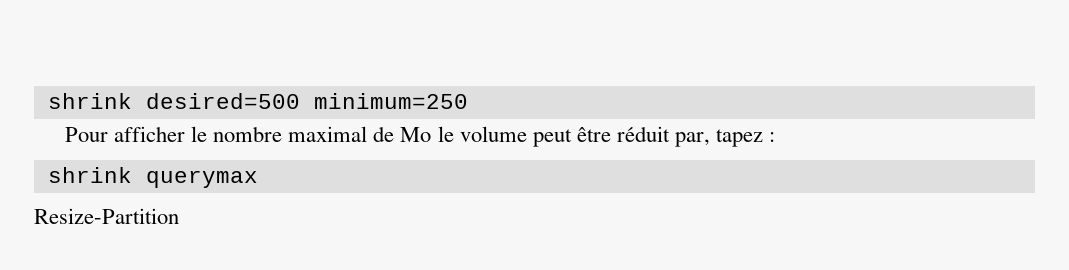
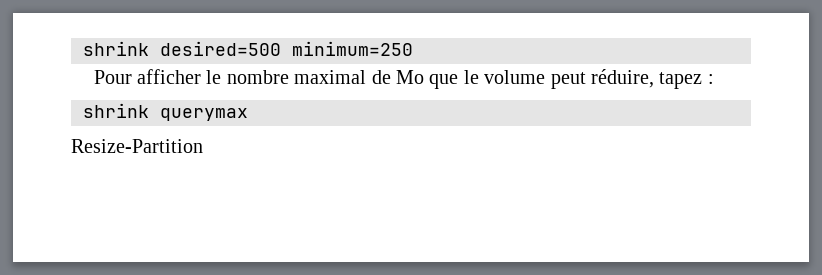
- Pour afficher le nombre maximal de Mo le volume peut être réduit par, tapez :
+ Pour afficher le nombre maximal de Mo que le volume peut réduire, tapez :

